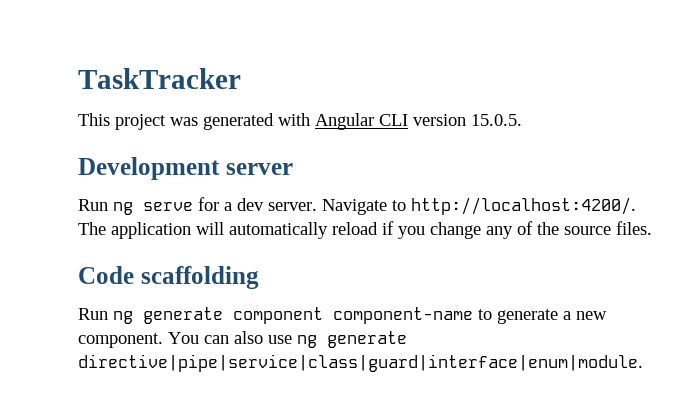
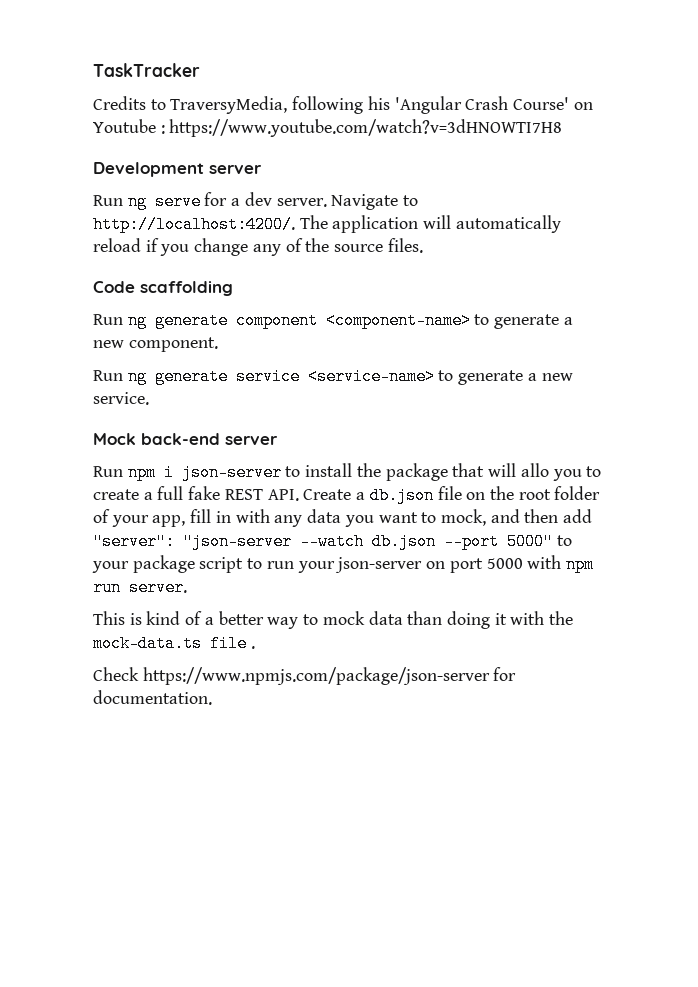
- This project was generated with Angular CLI version 15.0.5.
+ Credits to TraversyMedia, following his 'Angular Crash Course' on Youtube : https://www.youtube.com/watch?v=3dHNOWTI7H8
- Run ng generate component component-name to generate a new component. You can also use ng generate directive|pipe|service|class|guard|interface|enum|module.
+ Run ng generate component <component-name> to generate a new component.
+ Run ng generate service <service-name> to generate a new service.
+ Mock back-end server
+ Run npm i json-server to install the package that will allo you to create a full fake REST API. Create a db.json file on the root folder of your app, fill in with any data you want to mock, and then add "server": "json-server --watch db.json --port 5000" to your package script to run your json-server on port 5000 with npm run server.
+ This is kind of a better way to mock data than doing it with the mock-data.ts file .
+ Check https://www.npmjs.com/package/json-server for documentation.

